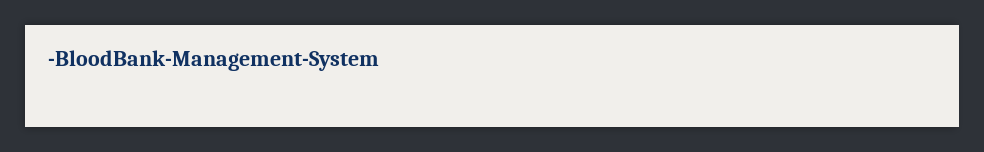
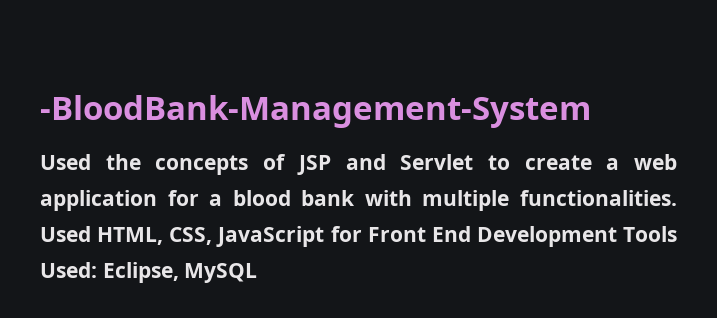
+ Used the concepts of JSP and Servlet to create a web application for a blood bank with multiple functionalities. Used HTML, CSS, JavaScript for Front End Development Tools Used: Eclipse, MySQL

